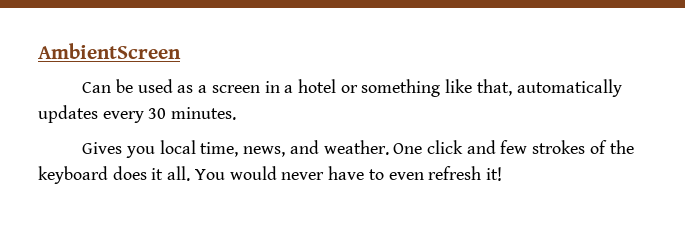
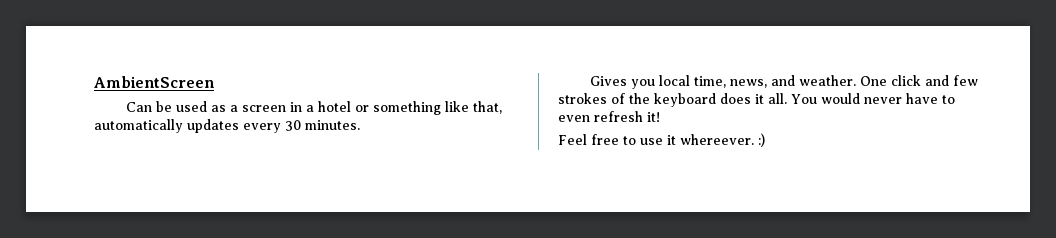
+ Feel free to use it whereever. :)

